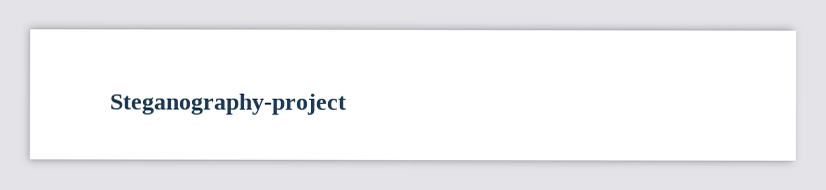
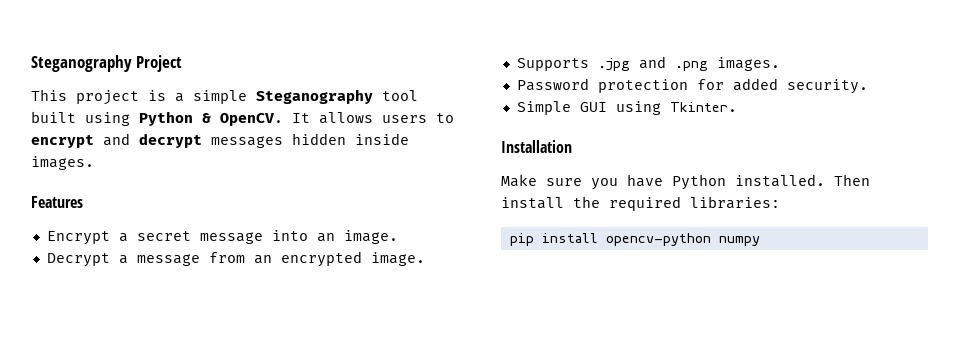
- Steganography-project
+ Steganography Project
+ This project is a simple Steganography tool built using Python & OpenCV. It allows users to encrypt and decrypt messages hidden inside images.
+ Features
+ Encrypt a secret message into an image.
+ Decrypt a message from an encrypted image.
+ Supports .jpg and .png images.
+ Password protection for added security.
+ Simple GUI using Tkinter.
+ Installation
+ Make sure you have Python installed. Then install the required libraries:
+ pip install opencv-python numpy

